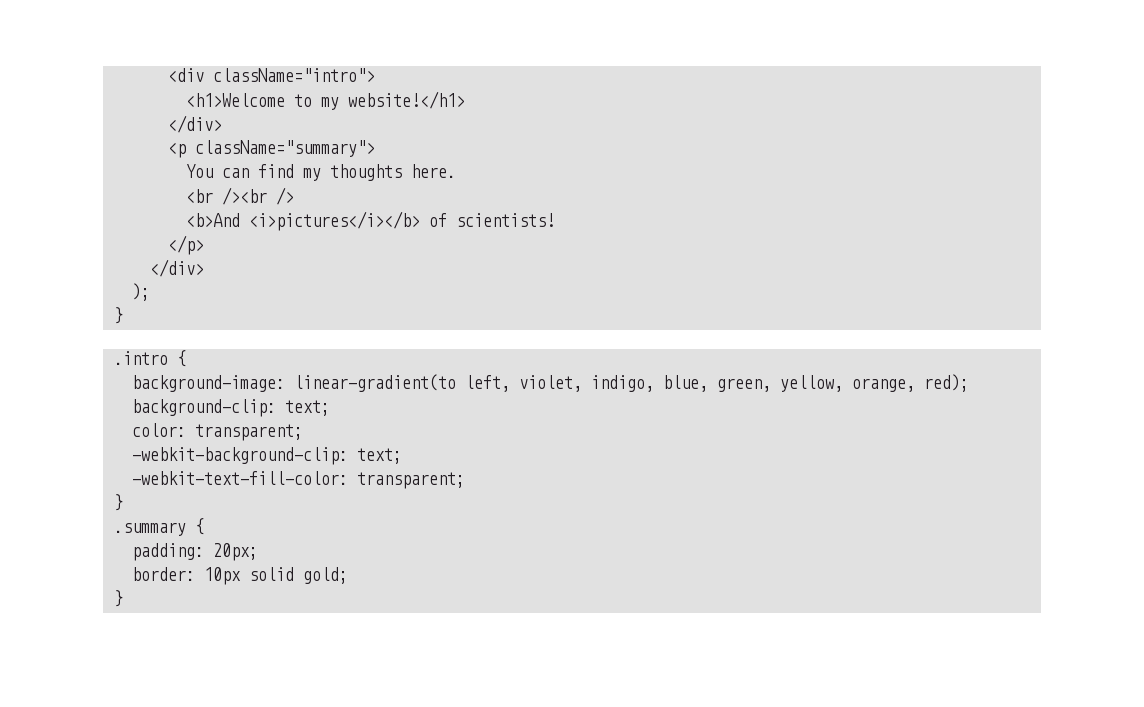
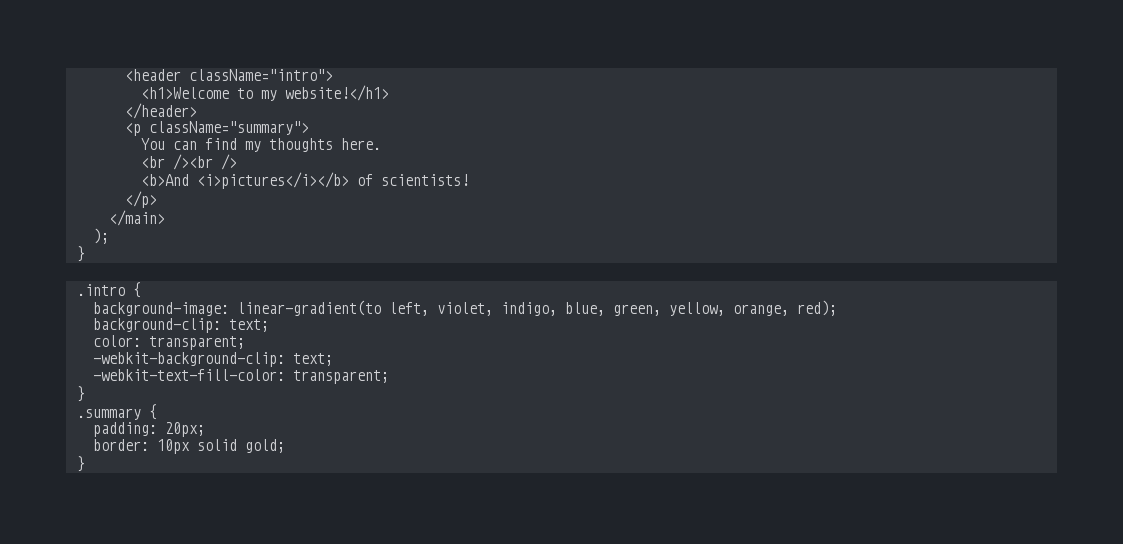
- <div className="intro">
+ <header className="intro">
  <h1>Welcome to my website!</h1>
- </div>
+ </header>
  </p>
- </div>
+ </main>

